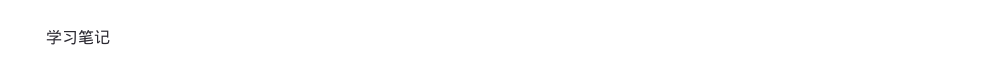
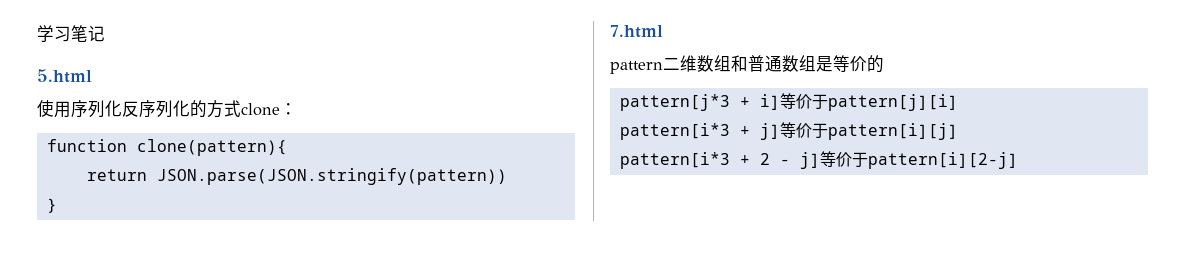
+ 5.html
+ 使用序列化反序列化的方式clone：
+ function clone(pattern){
+ return JSON.parse(JSON.stringify(pattern))
+ }
+ 7.html
+ pattern二维数组和普通数组是等价的
+ pattern[j*3 + i]等价于pattern[j][i]
+ pattern[i*3 + j]等价于pattern[i][j]
+ pattern[i*3 + 2 - j]等价于pattern[i][2-j]

